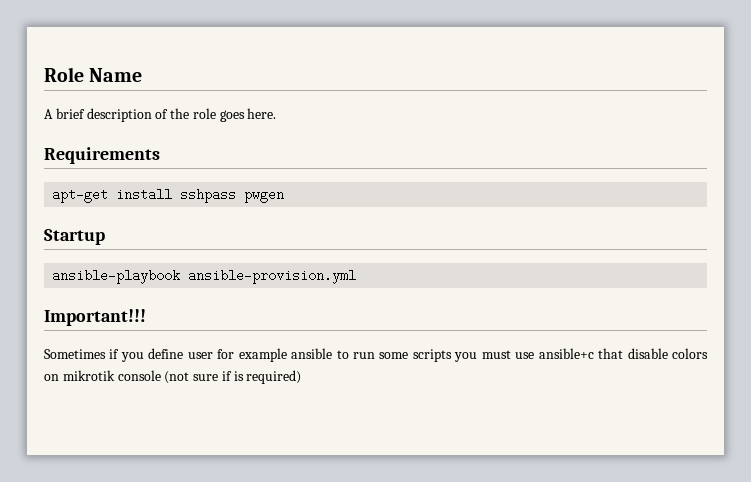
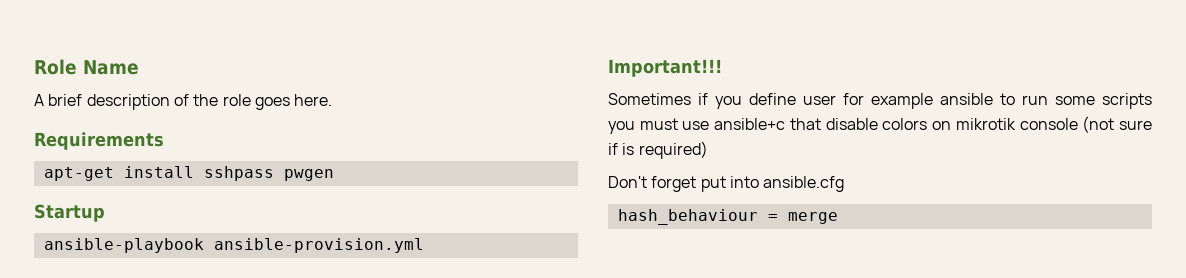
+ Don't forget put into ansible.cfg
+ hash_behaviour = merge

